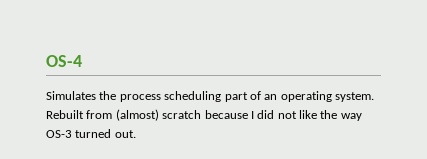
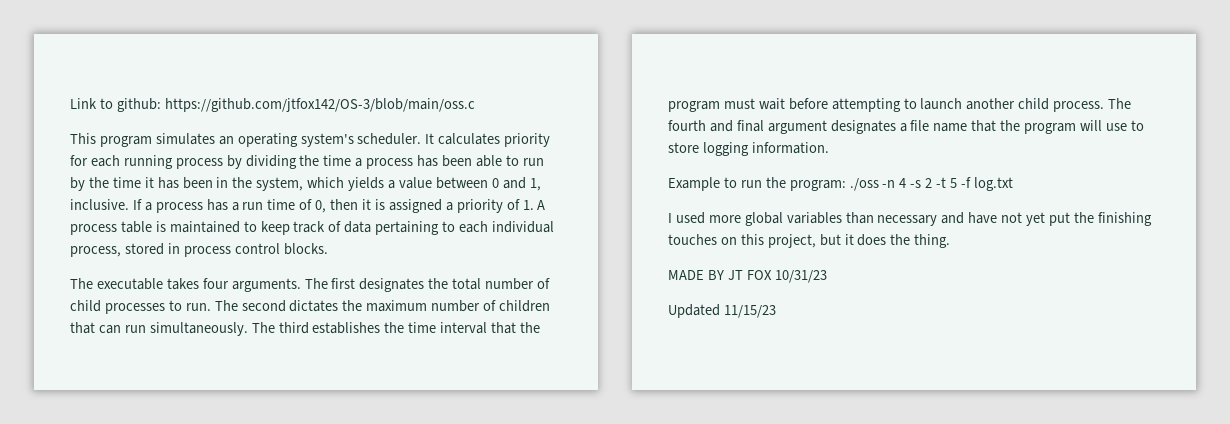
- OS-4
- Simulates the process scheduling part of an operating system. Rebuilt from (almost) scratch because I did not like the way OS-3 turned out.
+ Link to github: https://github.com/jtfox142/OS-3/blob/main/oss.c
+ This program simulates an operating system's scheduler. It calculates priority for each running process by dividing the time a process has been able to run by the time it has been in the system, which yields a value between 0 and 1, inclusive. If a process has a run time of 0, then it is assigned a priority of 1. A process table is maintained to keep track of data pertaining to each individual process, stored in process control blocks.
+ The executable takes four arguments. The first designates the total number of child processes to run. The second dictates the maximum number of children that can run simultaneously. The third establishes the time interval that the program must wait before attempting to launch another child process. The fourth and final argument designates a file name that the program will use to store logging information.
+ Example to run the program: ./oss -n 4 -s 2 -t 5 -f log.txt
+ I used more global variables than necessary and have not yet put the finishing touches on this project, but it does the thing.
+ MADE BY JT FOX 10/31/23
+ Updated 11/15/23

